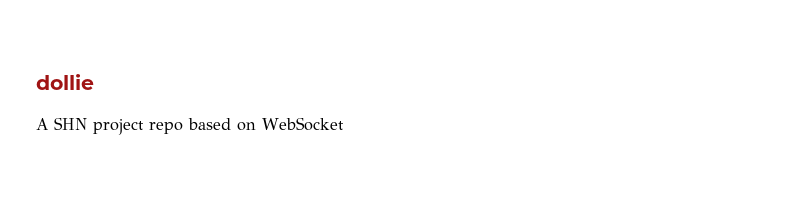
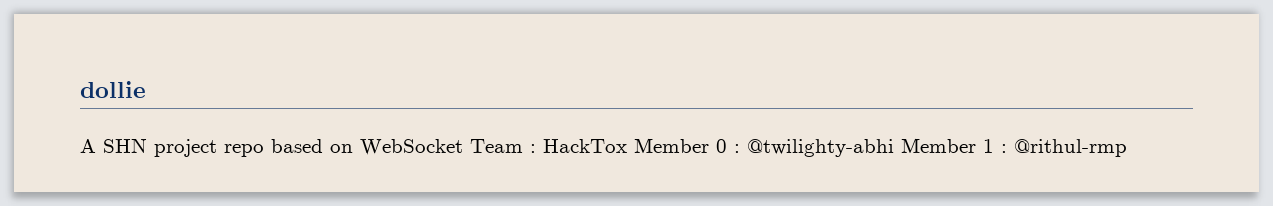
- A SHN project repo based on WebSocket
+ A SHN project repo based on WebSocket Team : HackTox Member 0 : @twilighty-abhi Member 1 : @rithul-rmp

